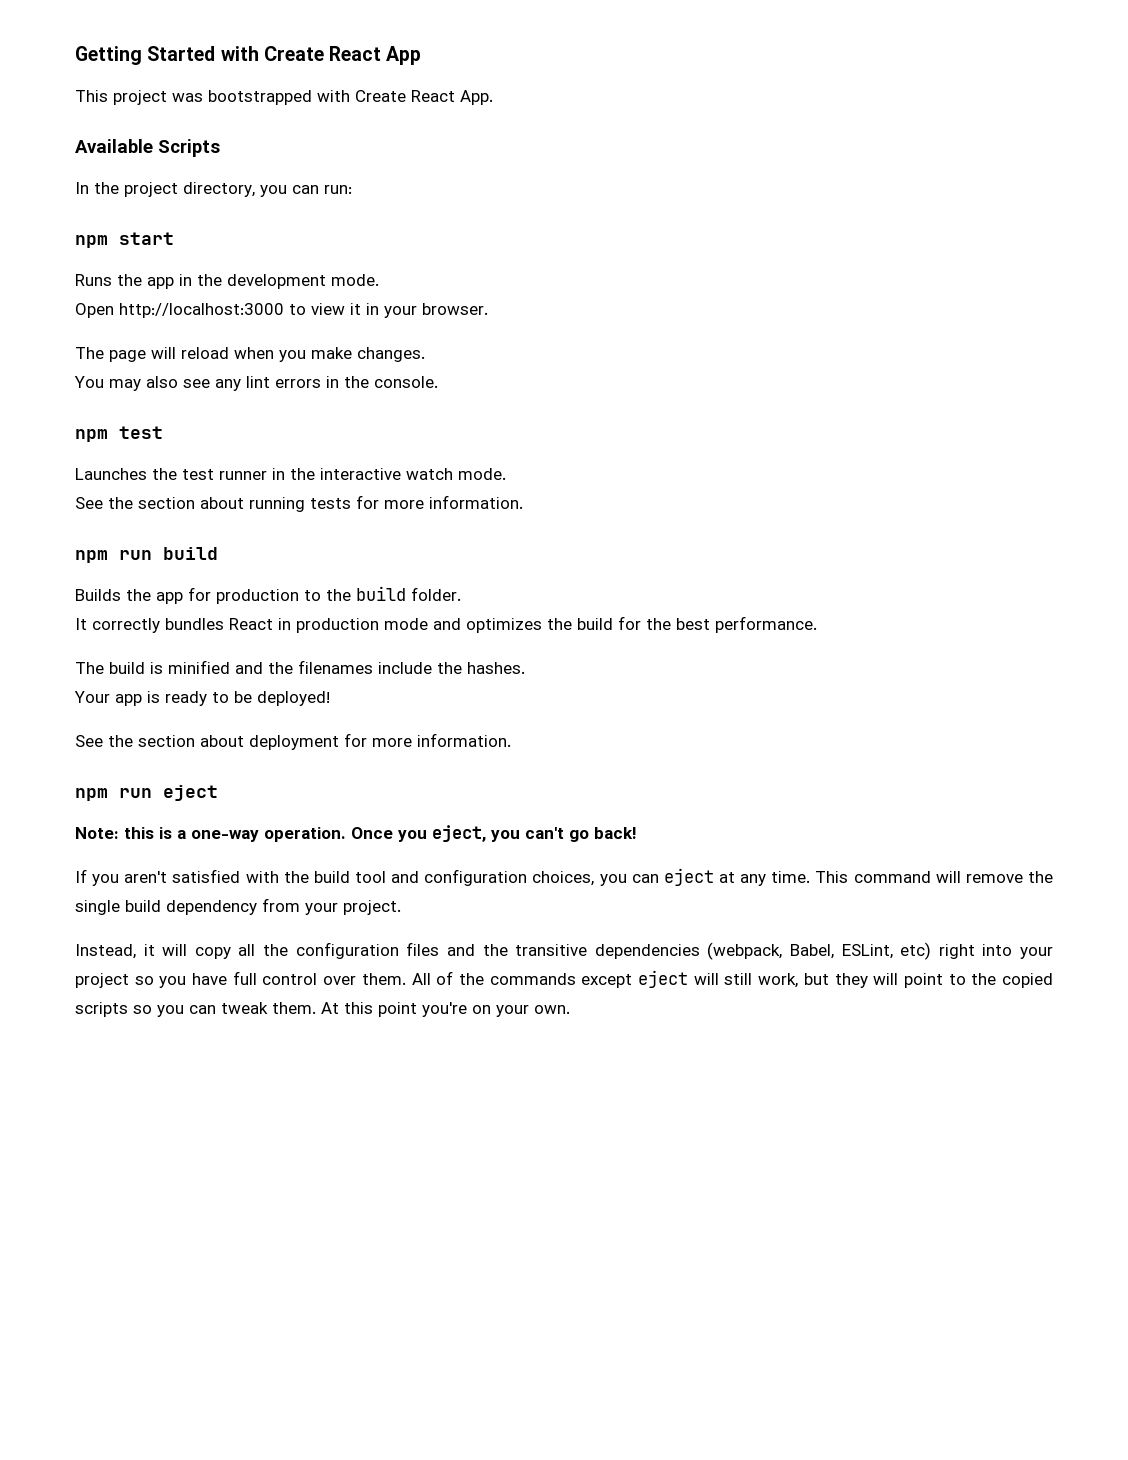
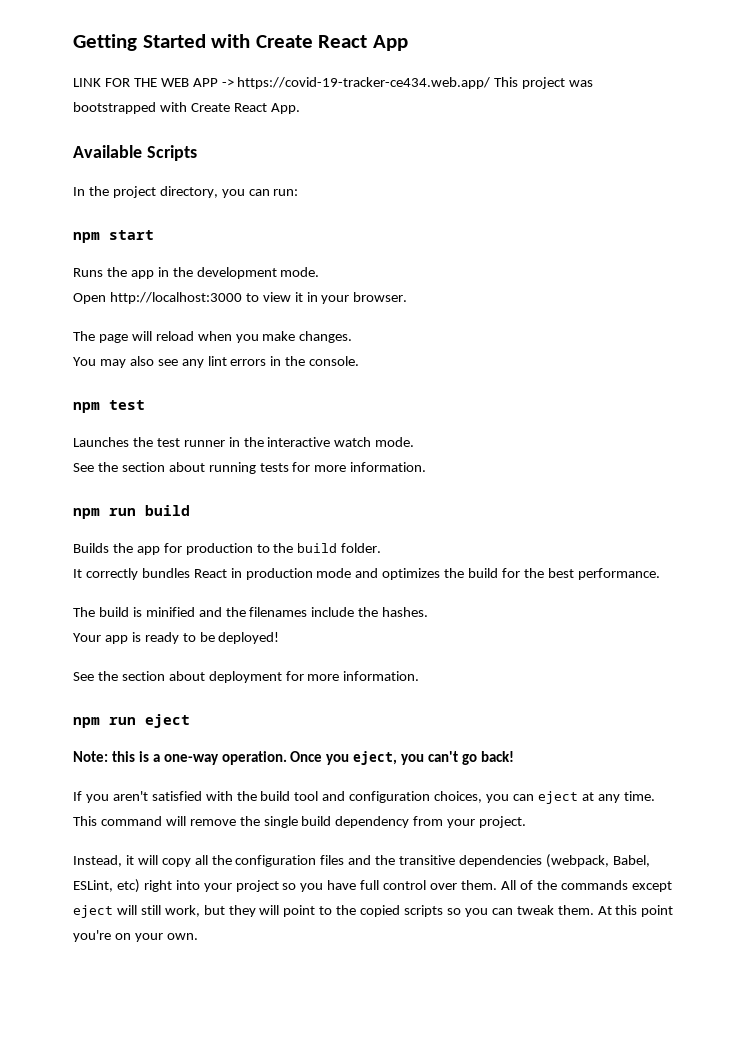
- This project was bootstrapped with Create React App.
+ LINK FOR THE WEB APP -> https://covid-19-tracker-ce434.web.app/ This project was bootstrapped with Create React App.

